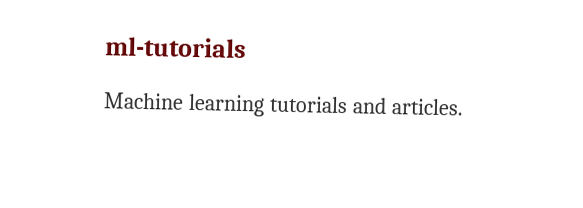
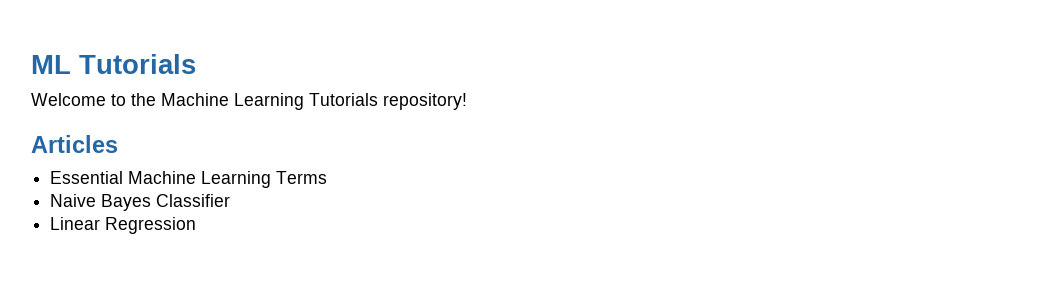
- ml-tutorials
- Machine learning tutorials and articles.
+ ML Tutorials
+ Welcome to the Machine Learning Tutorials repository!
+ Articles
+ Essential Machine Learning Terms
+ Naive Bayes Classifier
+ Linear Regression

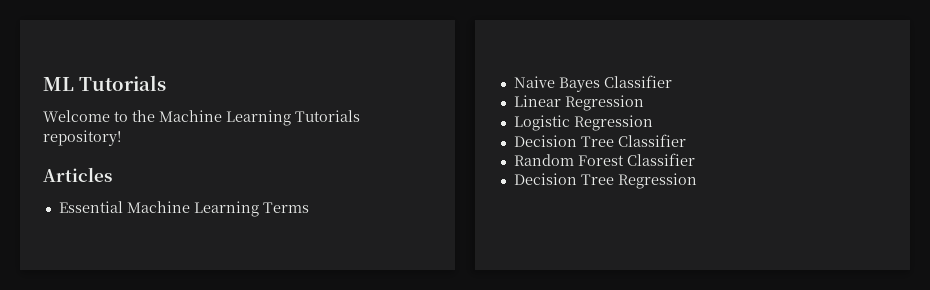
+ Logistic Regression
+ Decision Tree Classifier
+ Random Forest Classifier
+ Decision Tree Regression

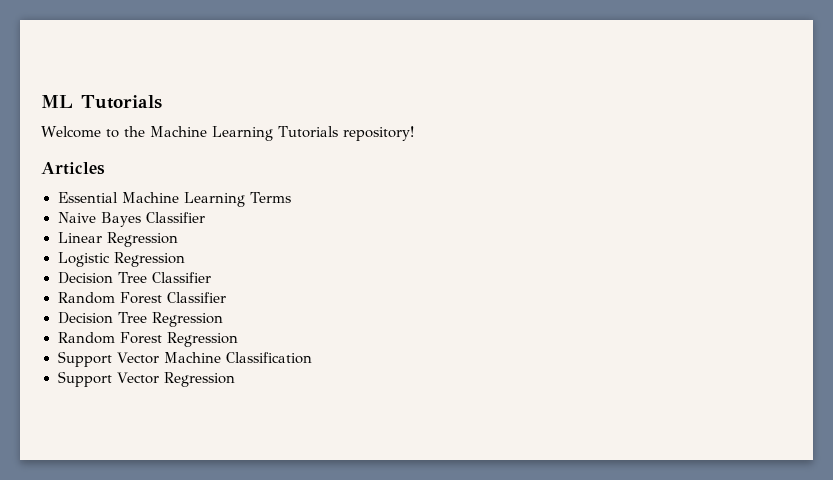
+ Random Forest Regression
+ Support Vector Machine Classification
+ Support Vector Regression

